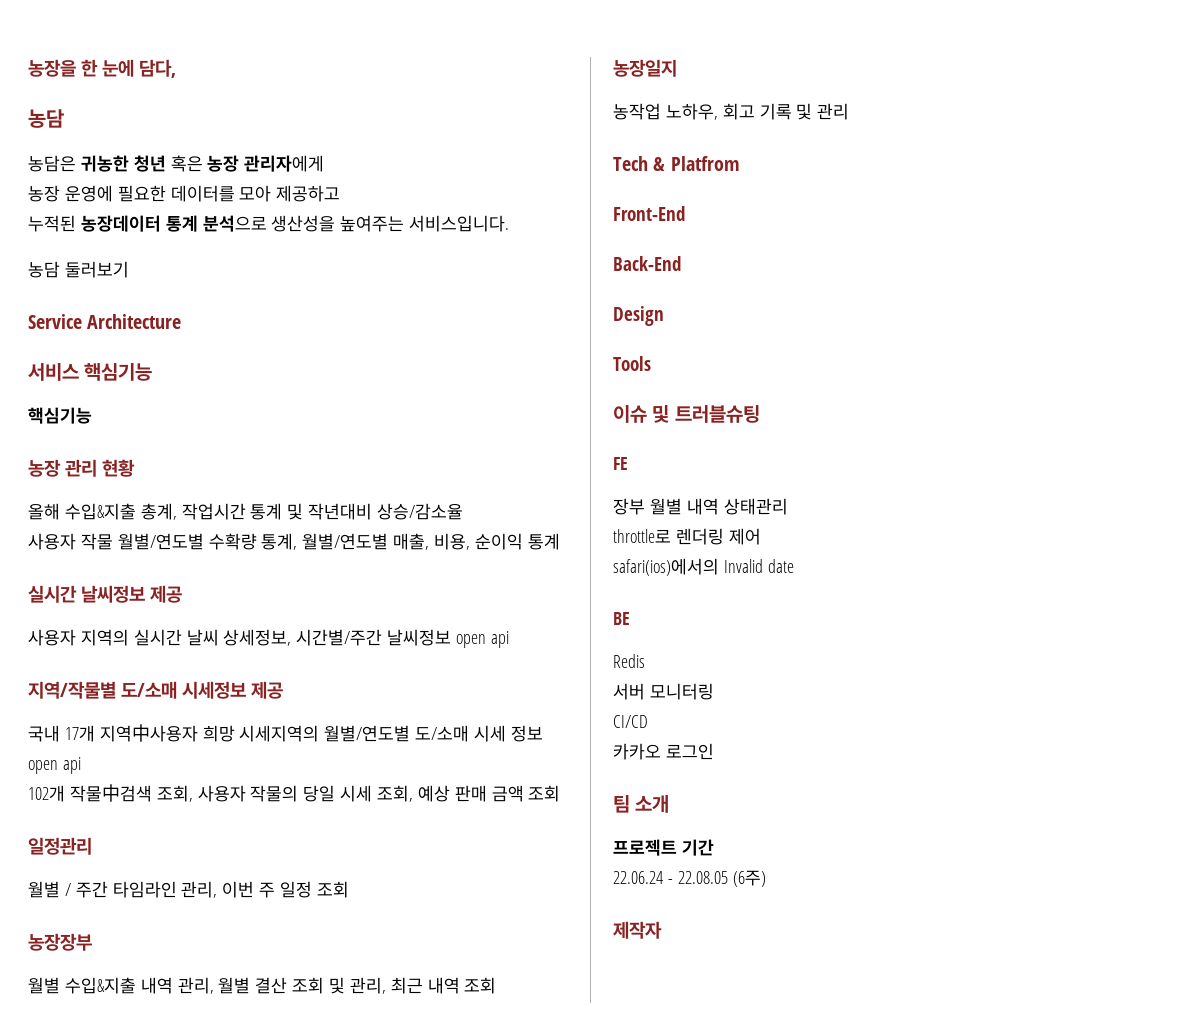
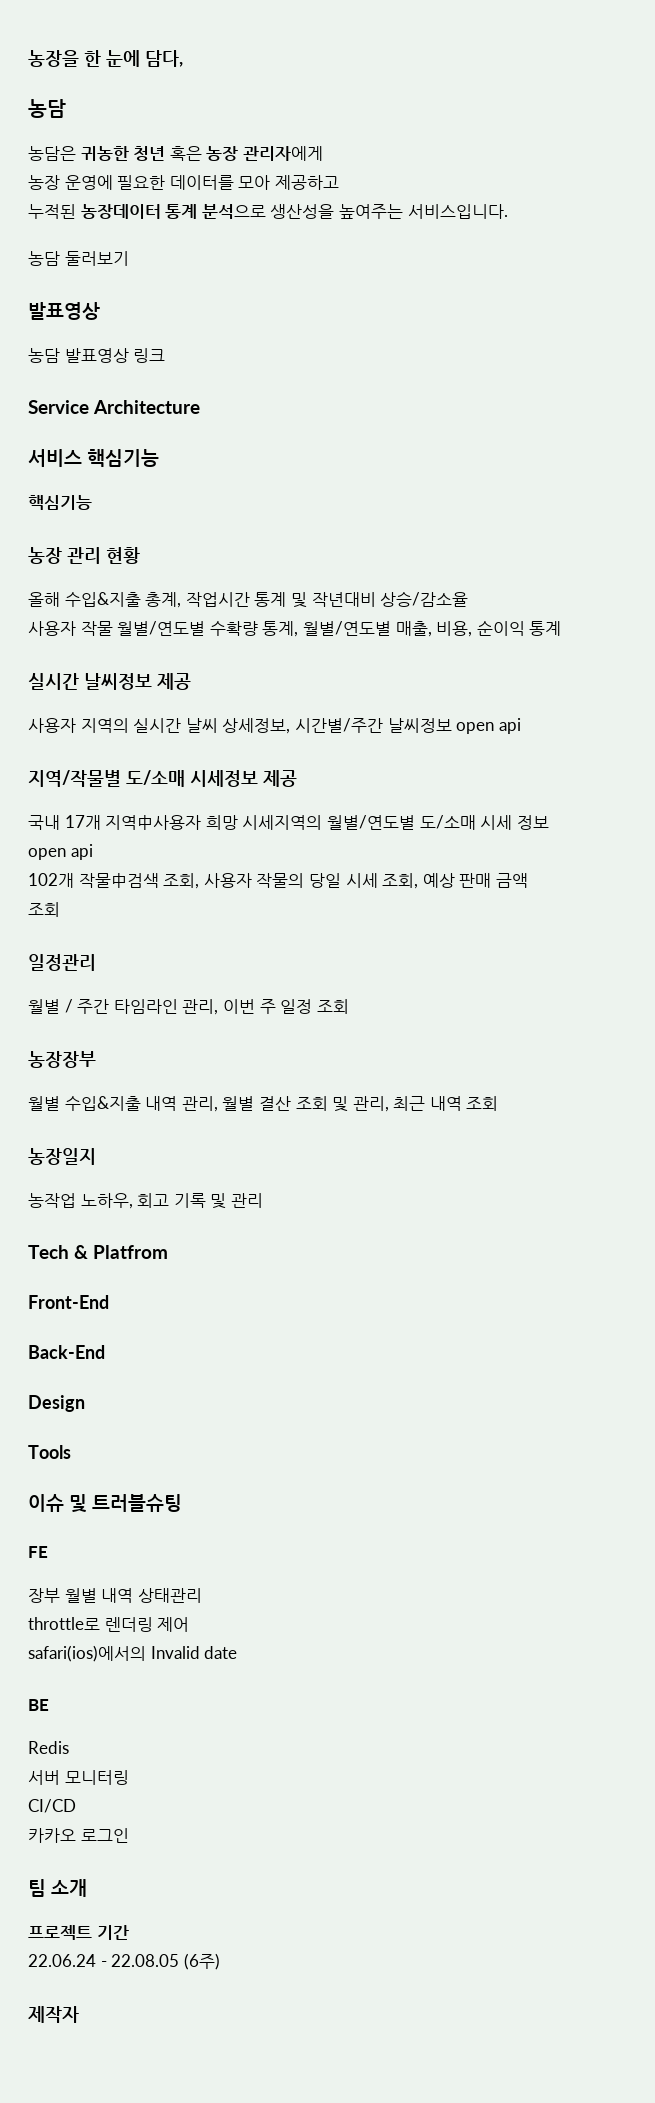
  농담 둘러보기
+ 발표영상
+ 농담 발표영상 링크

